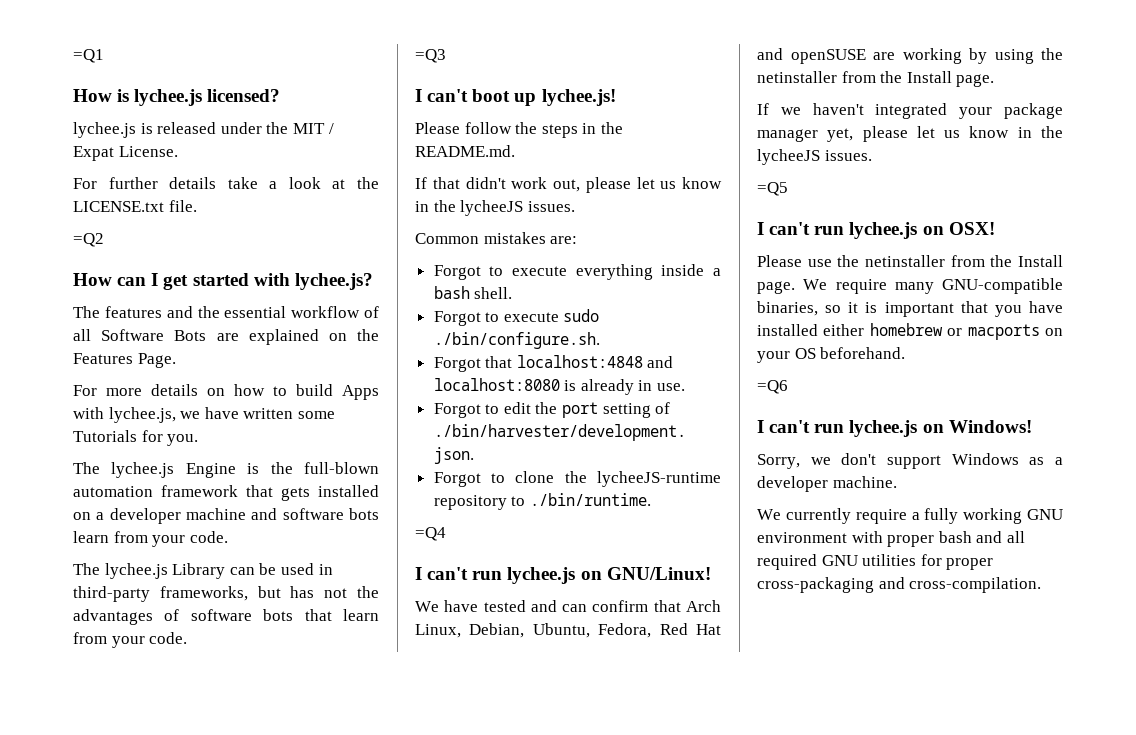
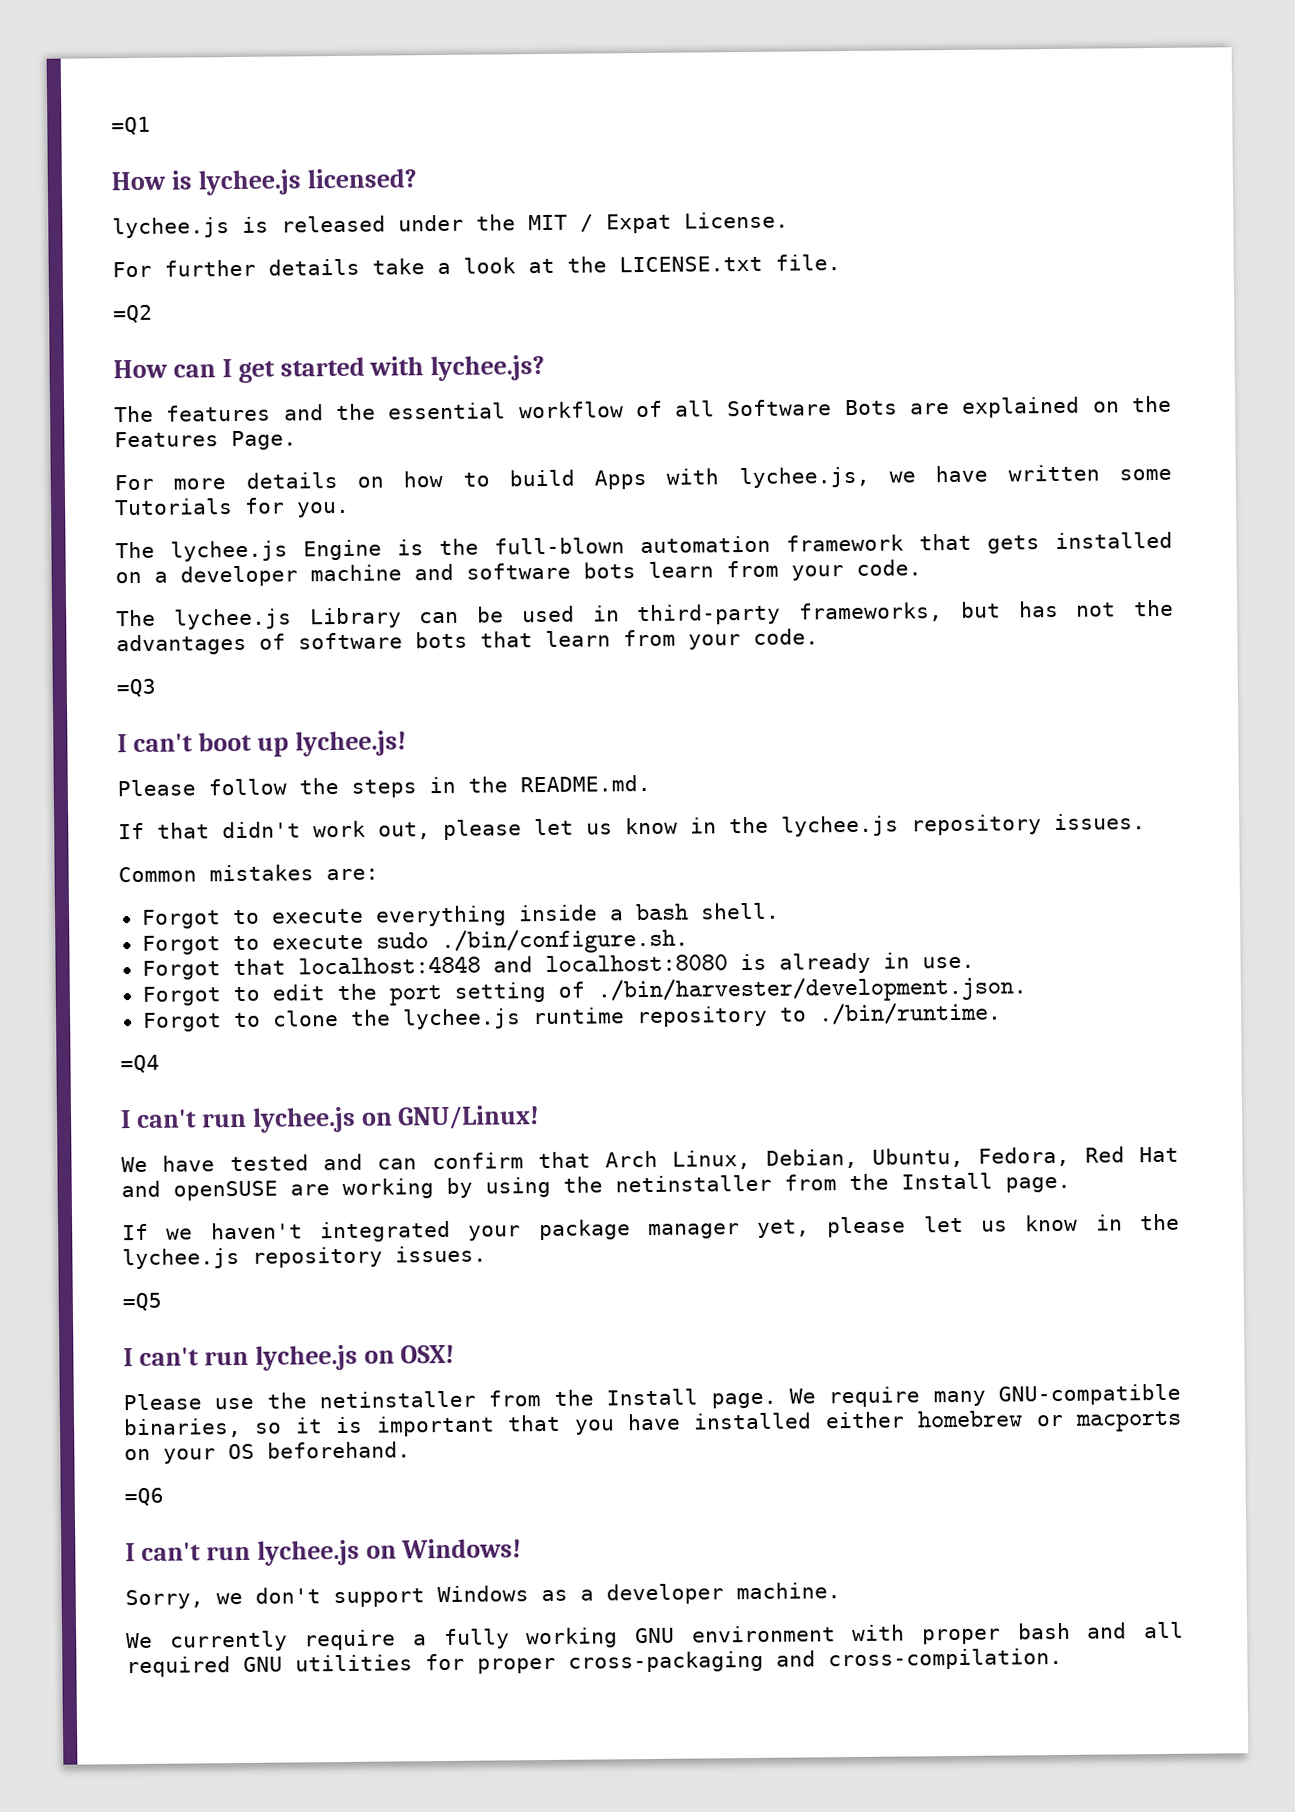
- If that didn't work out, please let us know in the lycheeJS issues.
+ If that didn't work out, please let us know in the lychee.js repository issues.
- Forgot to clone the lycheeJS-runtime repository to ./bin/runtime.
+ Forgot to clone the lychee.js runtime repository to ./bin/runtime.
- If we haven't integrated your package manager yet, please let us know in the lycheeJS issues.
+ If we haven't integrated your package manager yet, please let us know in the lychee.js repository issues.

